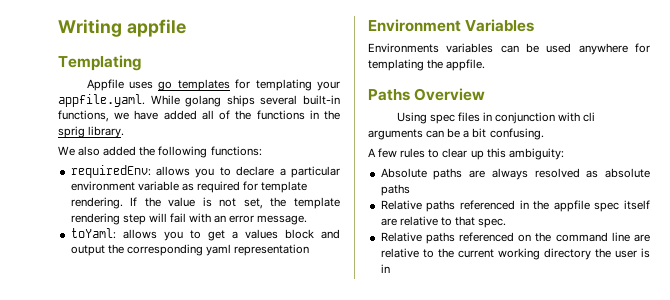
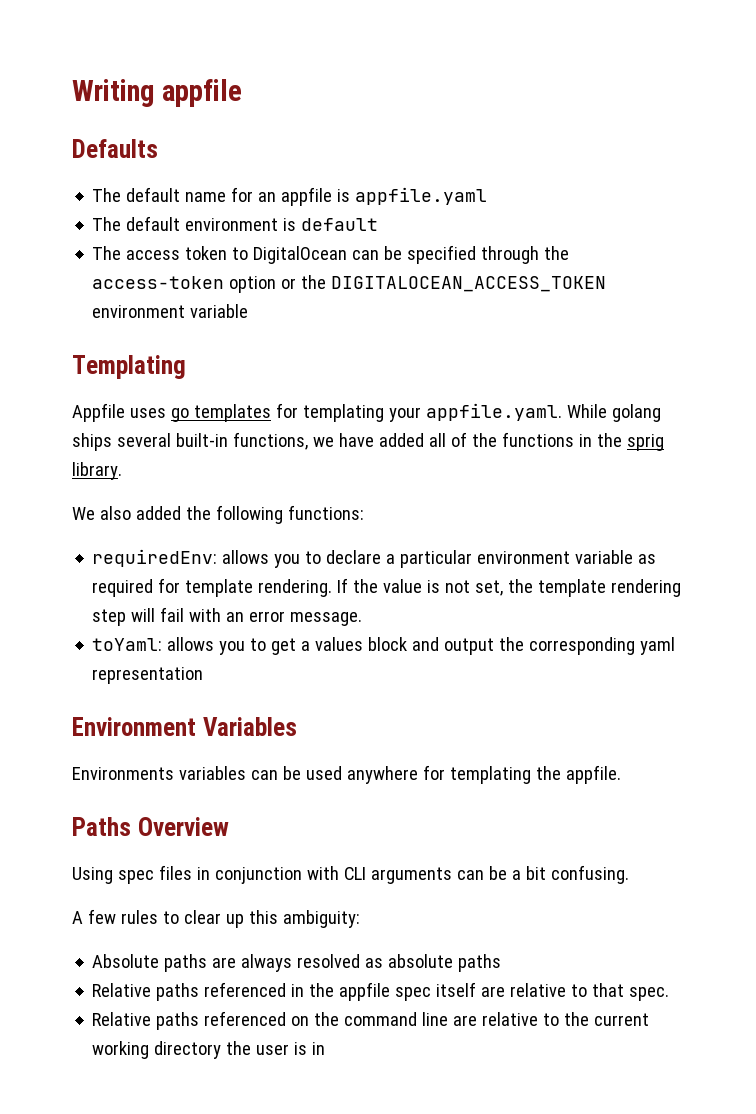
+ Defaults
+ The default name for an appfile is appfile.yaml
+ The default environment is default
+ The access token to DigitalOcean can be specified through the access-token option or the DIGITALOCEAN_ACCESS_TOKEN environment variable
- Using spec files in conjunction with cli arguments can be a bit confusing.
+ Using spec files in conjunction with CLI arguments can be a bit confusing.

